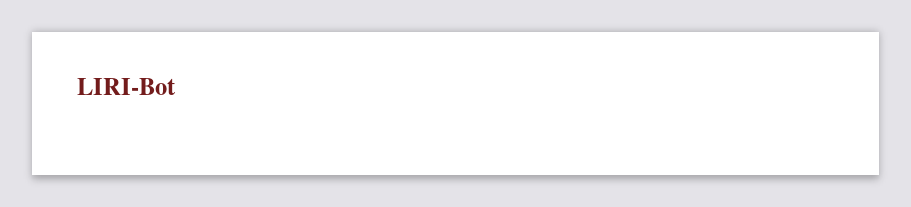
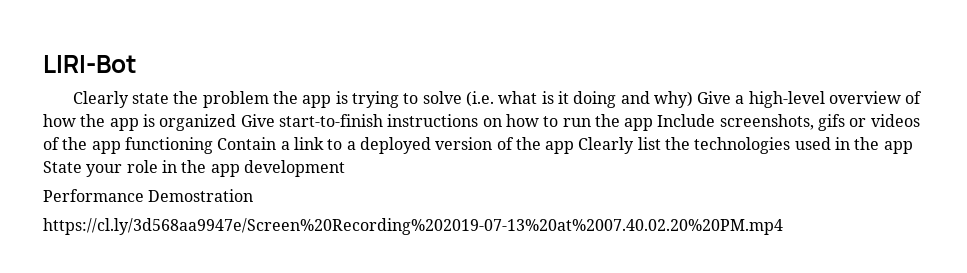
+ Clearly state the problem the app is trying to solve (i.e. what is it doing and why) Give a high-level overview of how the app is organized Give start-to-finish instructions on how to run the app Include screenshots, gifs or videos of the app functioning Contain a link to a deployed version of the app Clearly list the technologies used in the app State your role in the app development
+ Performance Demostration
+ https://cl.ly/3d568aa9947e/Screen%20Recording%202019-07-13%20at%2007.40.02.20%20PM.mp4

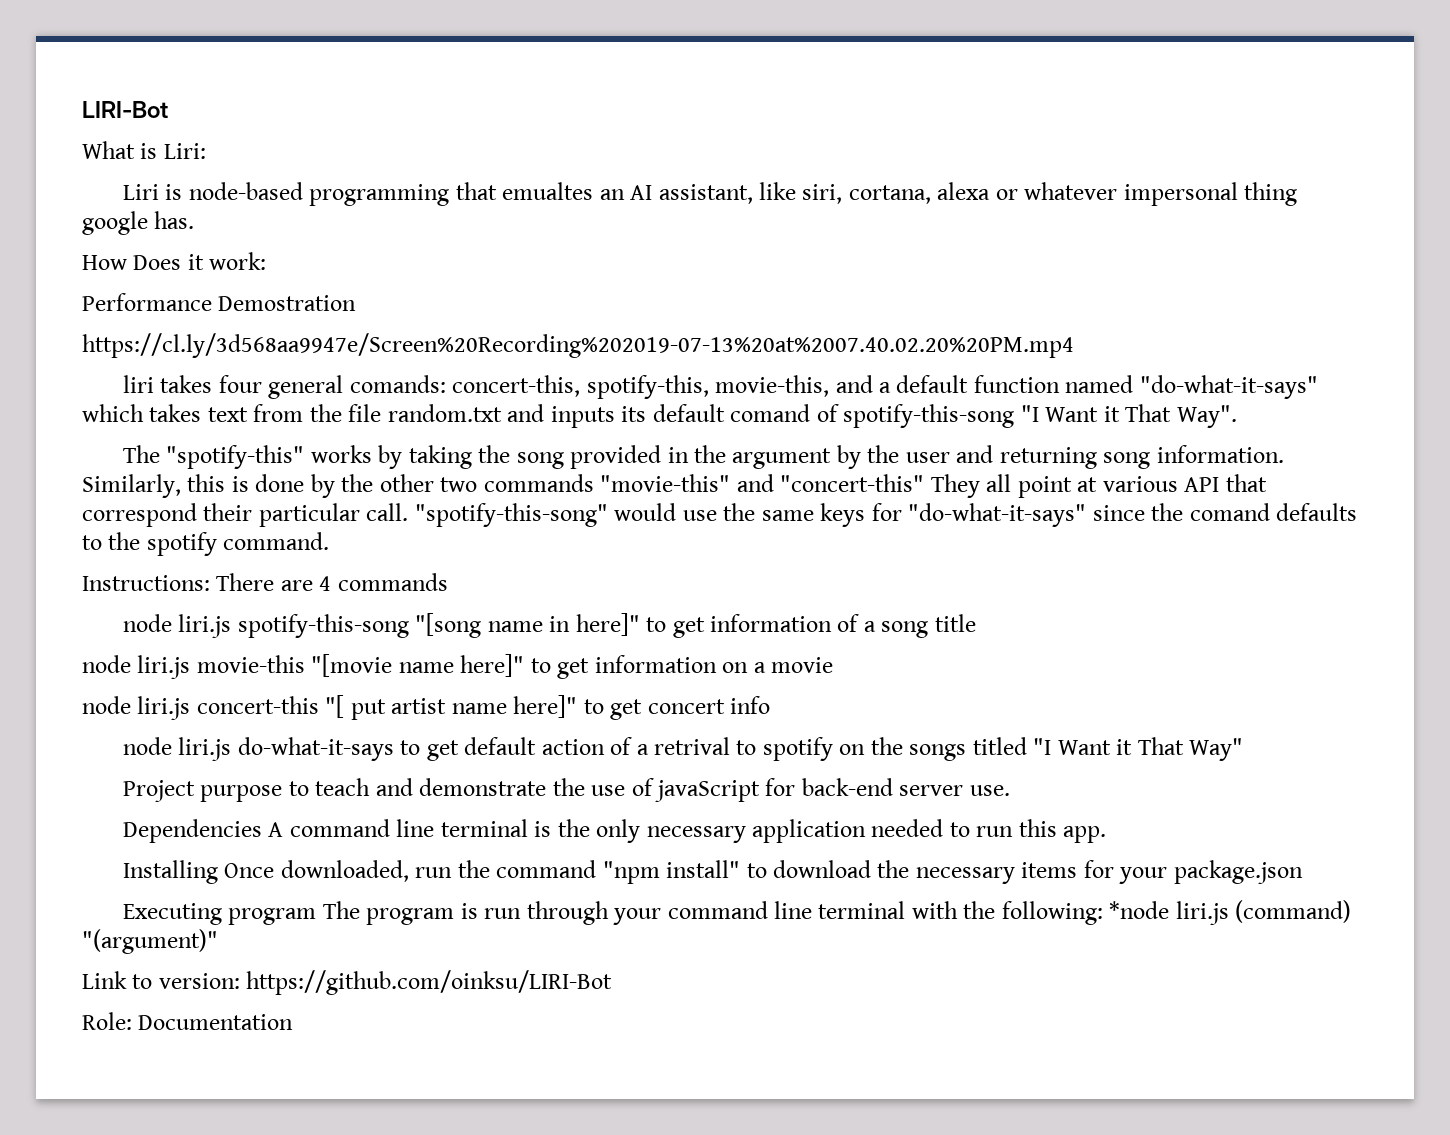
- Clearly state the problem the app is trying to solve (i.e. what is it doing and why) Give a high-level overview of how the app is organized Give start-to-finish instructions on how to run the app Include screenshots, gifs or videos of the app functioning Contain a link to a deployed version of the app Clearly list the technologies used in the app State your role in the app development
+ What is Liri:
+ Liri is node-based programming that emualtes an AI assistant, like siri, cortana, alexa or whatever impersonal thing google has.
+ How Does it work:
  Performance Demostration
  https://cl.ly/3d568aa9947e/Screen%20Recording%202019-07-13%20at%2007.40.02.20%20PM.mp4
+ liri takes four general comands: concert-this, spotify-this, movie-this, and a default function named "do-what-it-says" which takes text from the file random.txt and inputs its default comand of spotify-this-song "I Want it That Way".
+ The "spotify-this" works by taking the song provided in the argument by the user and returning song information. Similarly, this is done by the other two commands "movie-this" and "concert-this" They all point at various API that correspond their particular call. "spotify-this-song" would use the same keys for "do-what-it-says" since the comand defaults to the spotify command.
+ Instructions: There are 4 commands
+ node liri.js spotify-this-song "[song name in here]" to get information of a song title
+ node liri.js movie-this "[movie name here]" to get information on a movie
+ node liri.js concert-this "[ put artist name here]" to get concert info
+ node liri.js do-what-it-says to get default action of a retrival to spotify on the songs titled "I Want it That Way"
+ Project purpose to teach and demonstrate the use of javaScript for back-end server use.
+ Dependencies A command line terminal is the only necessary application needed to run this app.
+ Installing Once downloaded, run the command "npm install" to download the necessary items for your package.json
+ Executing program The program is run through your command line terminal with the following: *node liri.js (command) "(argument)"
+ Link to version: https://github.com/oinksu/LIRI-Bot
+ Role: Documentation

